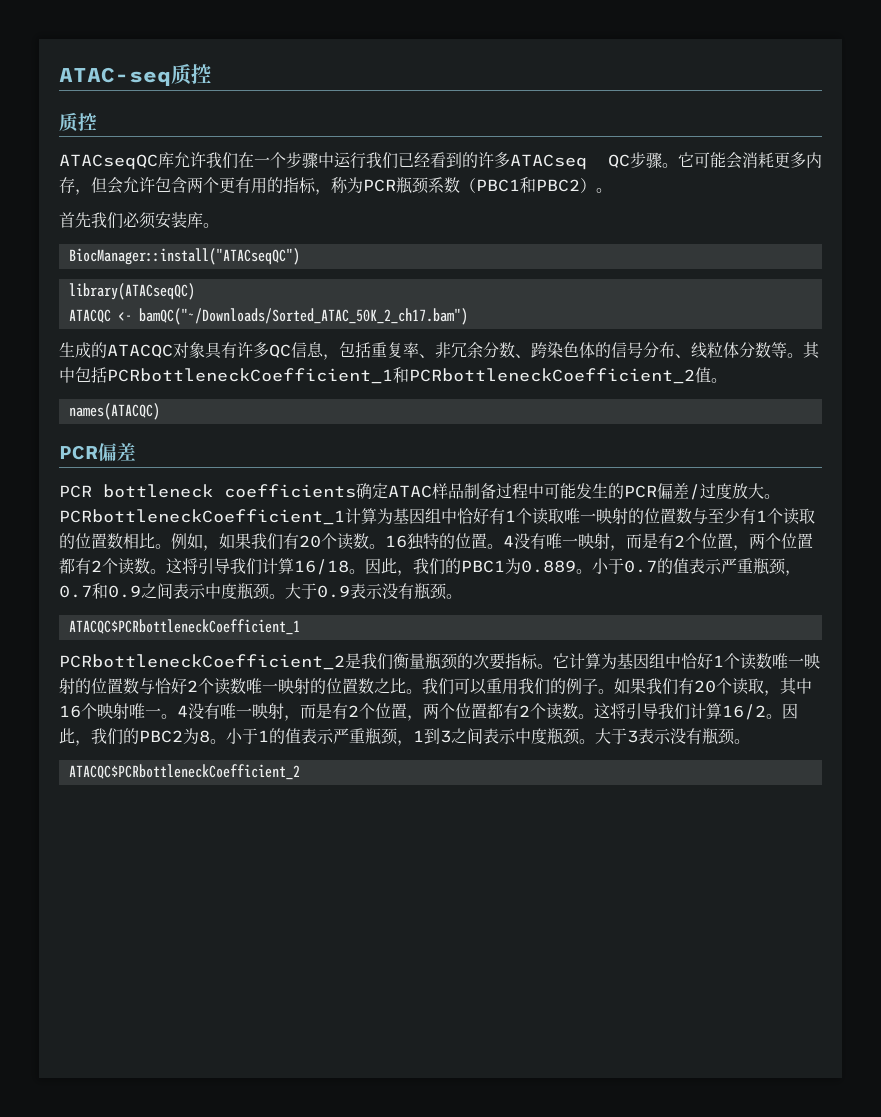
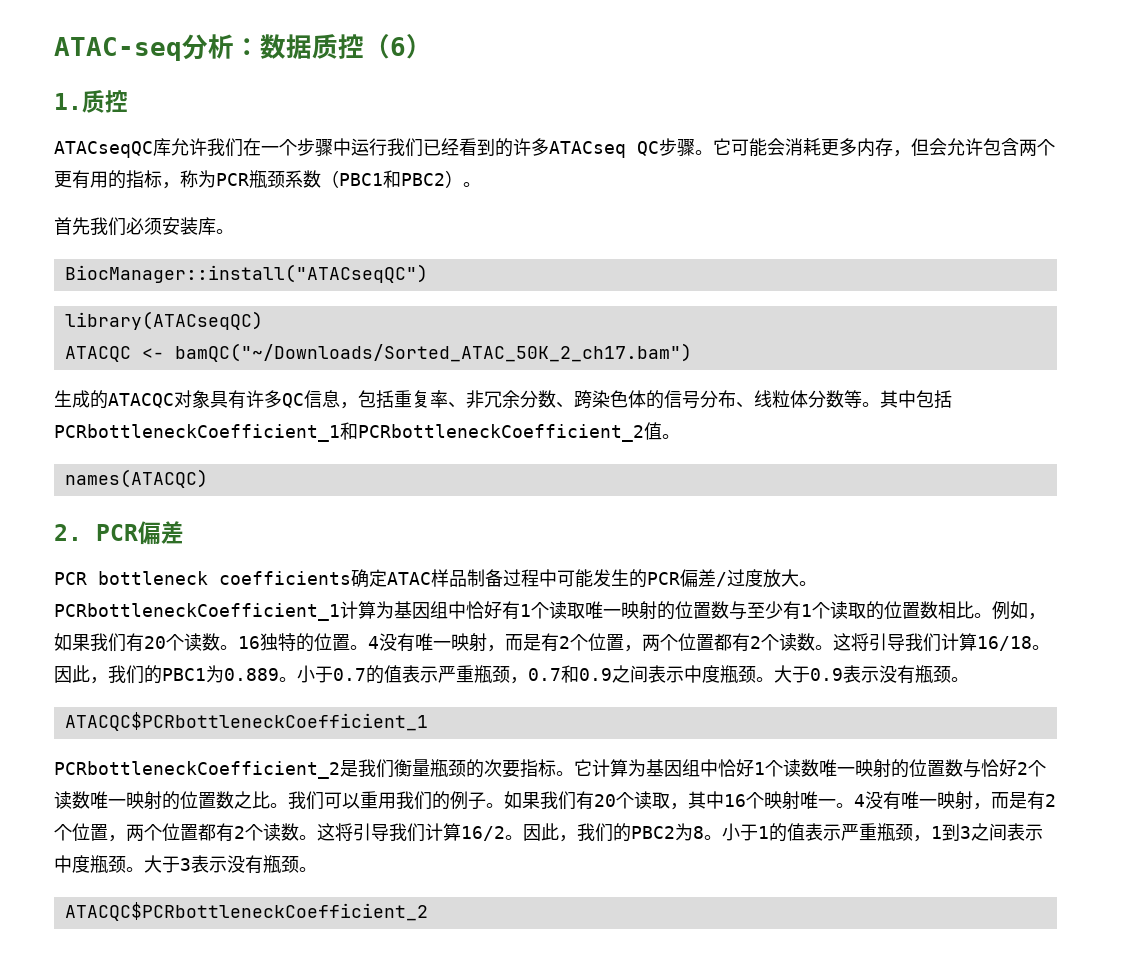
- ATAC-seq质控
- 质控
+ ATAC-seq分析：数据质控（6）
+ 1.质控
  names(ATACQC)
- PCR偏差
+ 2. PCR偏差

